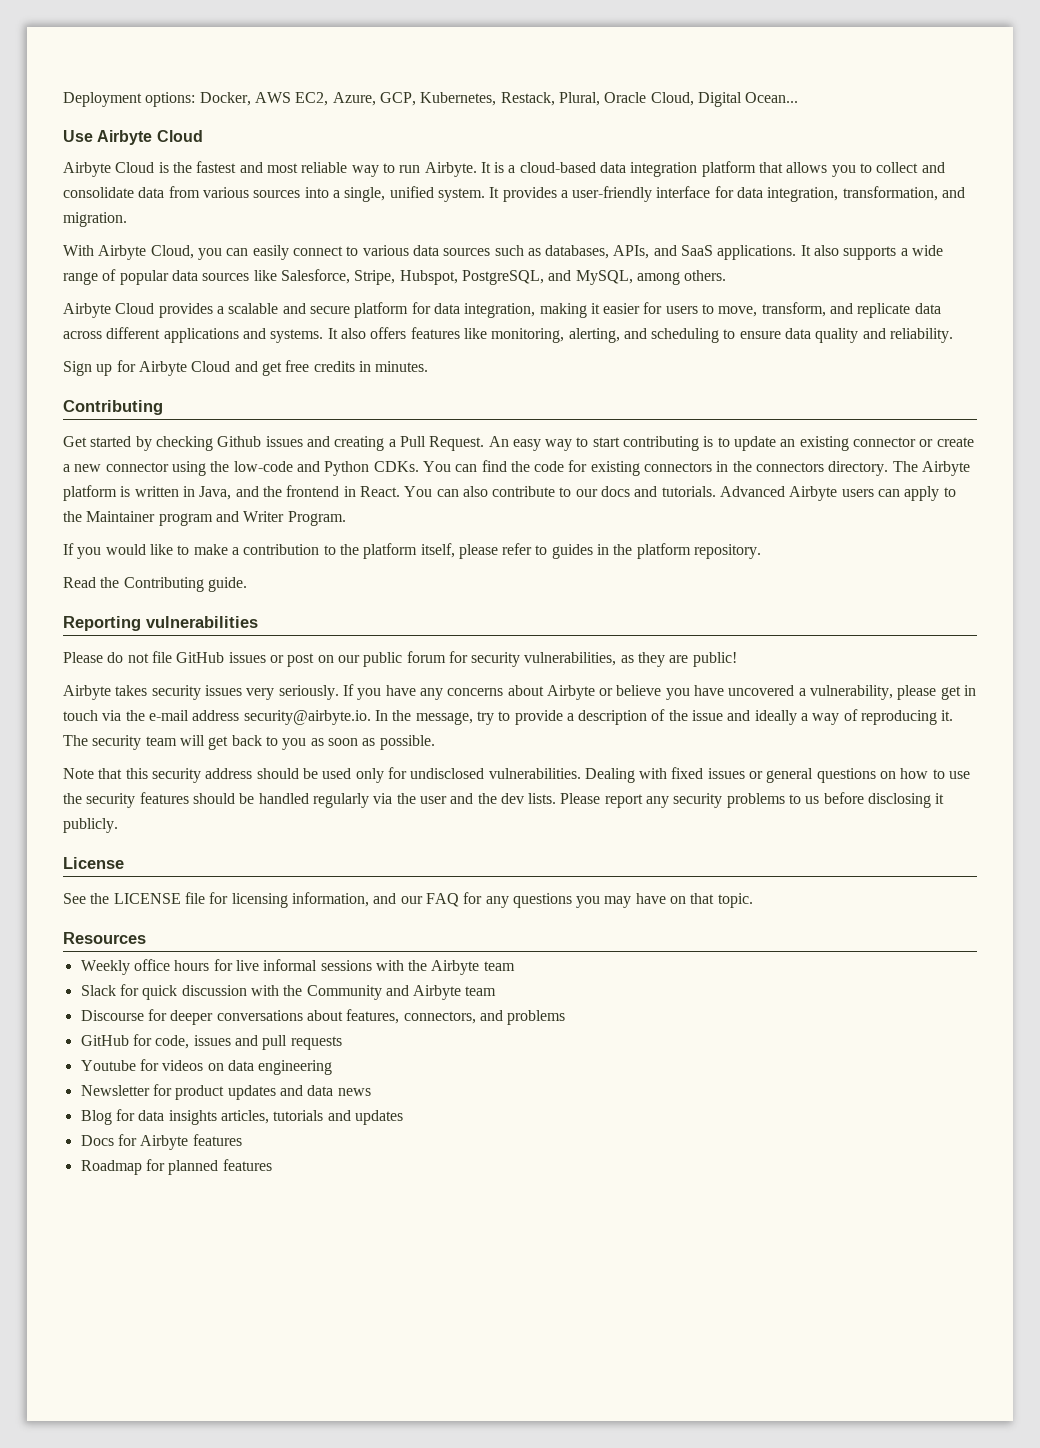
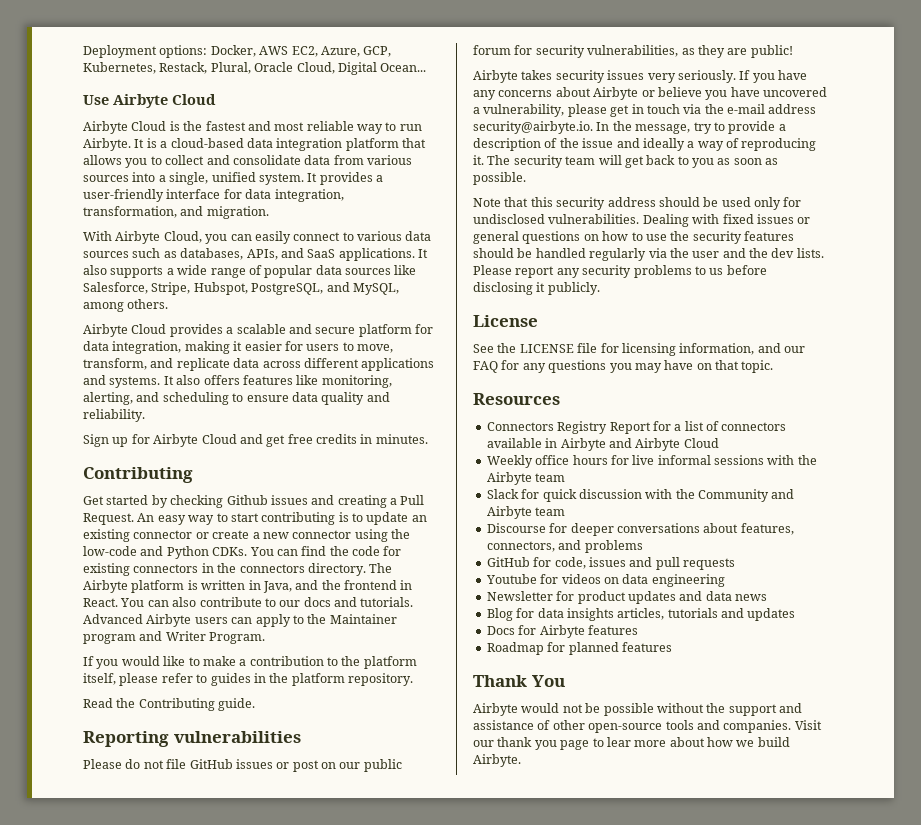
+ Connectors Registry Report for a list of connectors available in Airbyte and Airbyte Cloud
+ Thank You
+ Airbyte would not be possible without the support and assistance of other open-source tools and companies. Visit our thank you page to lear more about how we build Airbyte.

